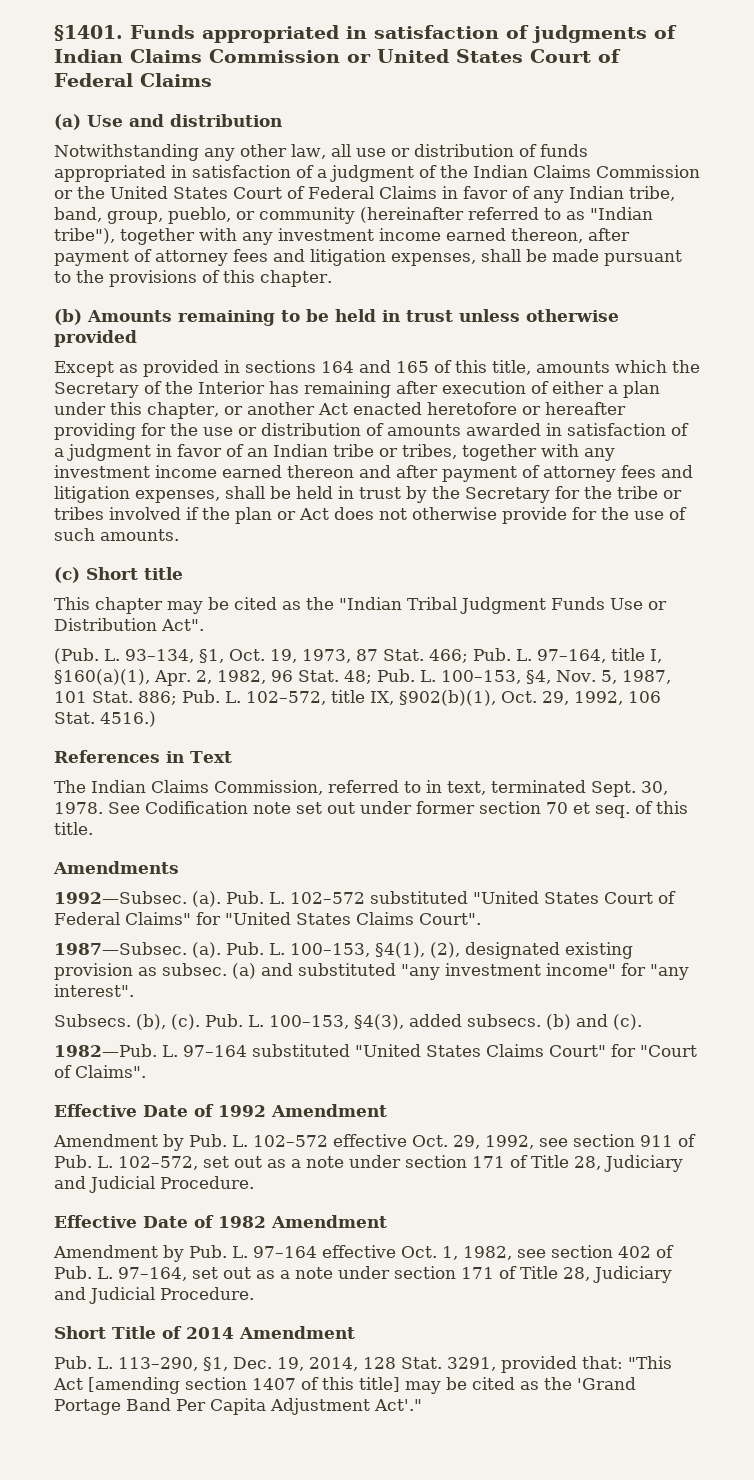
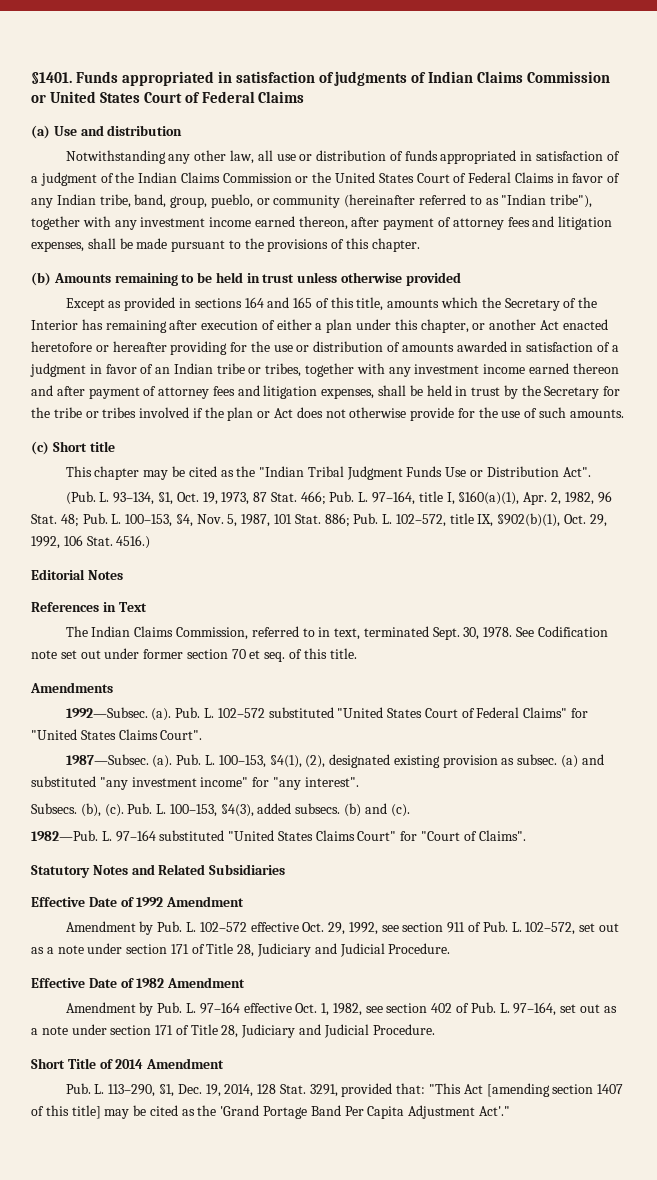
+ Editorial Notes
+ Statutory Notes and Related Subsidiaries

